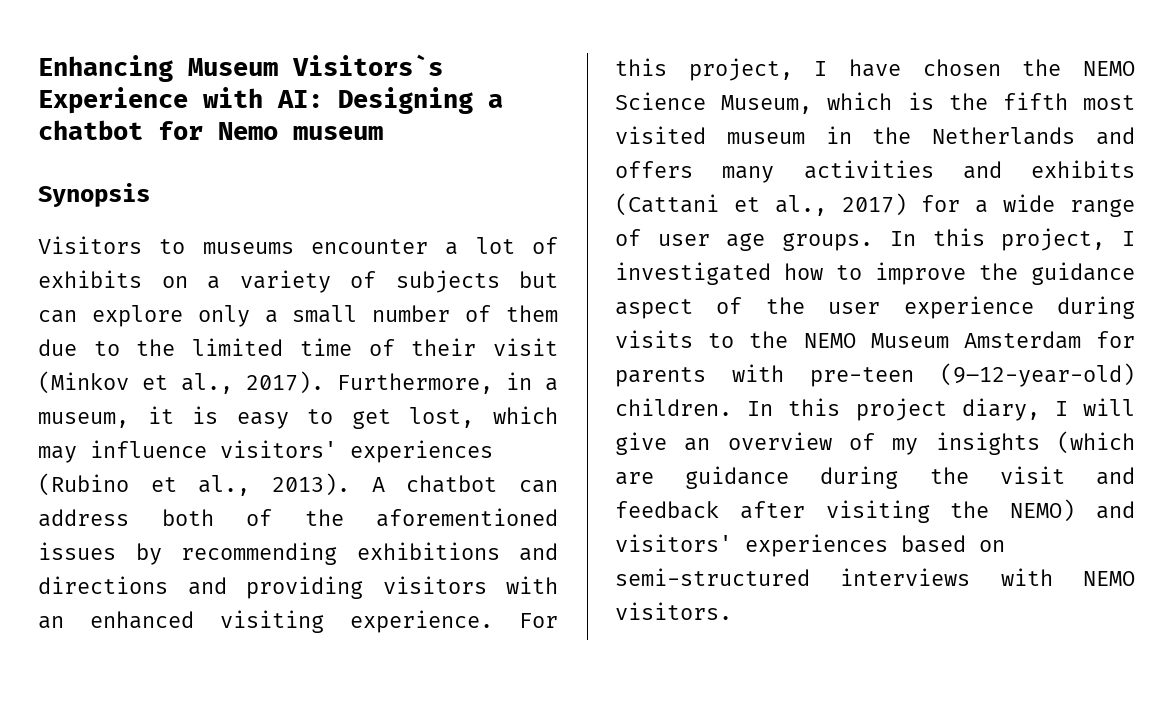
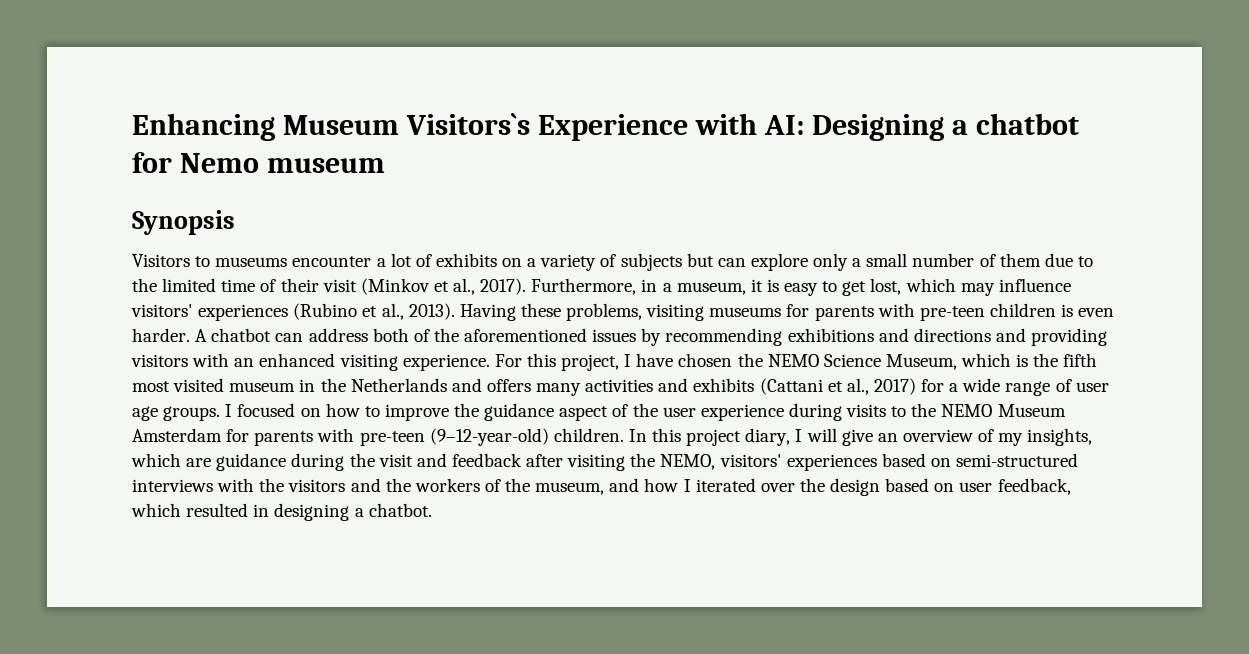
+ Having these problems, visiting museums for parents with pre-teen children is even harder.
- In this project, I investigated how to improve the guidance aspect of the user experience during visits to the NEMO Museum Amsterdam for parents with pre-teen (9–12-year-old) children.
+ I focused on how to improve the guidance aspect of the user experience during visits to the NEMO Museum Amsterdam for parents with pre-teen (9–12-year-old) children.
- In this project diary, I will give an overview of my insights (which are guidance during the visit and feedback after visiting the NEMO) and visitors' experiences based on semi-structured interviews with NEMO visitors.
+ In this project diary, I will give an overview of my insights, which are guidance during the visit and feedback after visiting the NEMO, visitors' experiences based on semi-structured interviews with the visitors and the workers of the museum, and how I iterated over the design based on user feedback, which resulted in designing a chatbot.

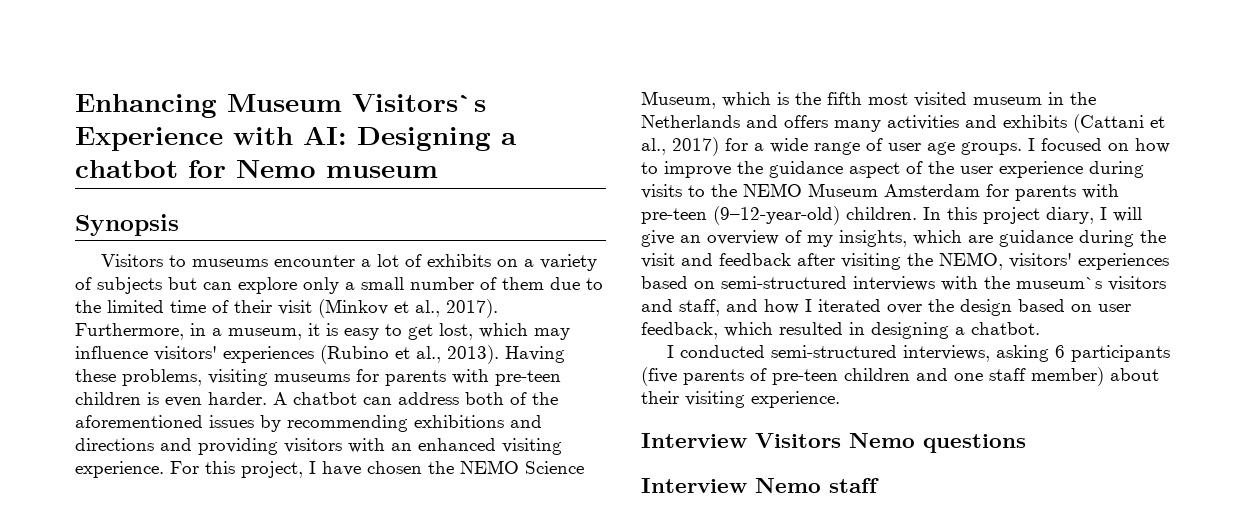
- In this project diary, I will give an overview of my insights, which are guidance during the visit and feedback after visiting the NEMO, visitors' experiences based on semi-structured interviews with the visitors and the workers of the museum, and how I iterated over the design based on user feedback, which resulted in designing a chatbot.
+ In this project diary, I will give an overview of my insights, which are guidance during the visit and feedback after visiting the NEMO, visitors' experiences based on semi-structured interviews with the museum`s visitors and staff, and how I iterated over the design based on user feedback, which resulted in designing a chatbot.
+ I conducted semi-structured interviews, asking 6 participants (five parents of pre-teen children and one staff member) about their visiting experience.
+ Interview Visitors Nemo questions
+ Interview Nemo staff

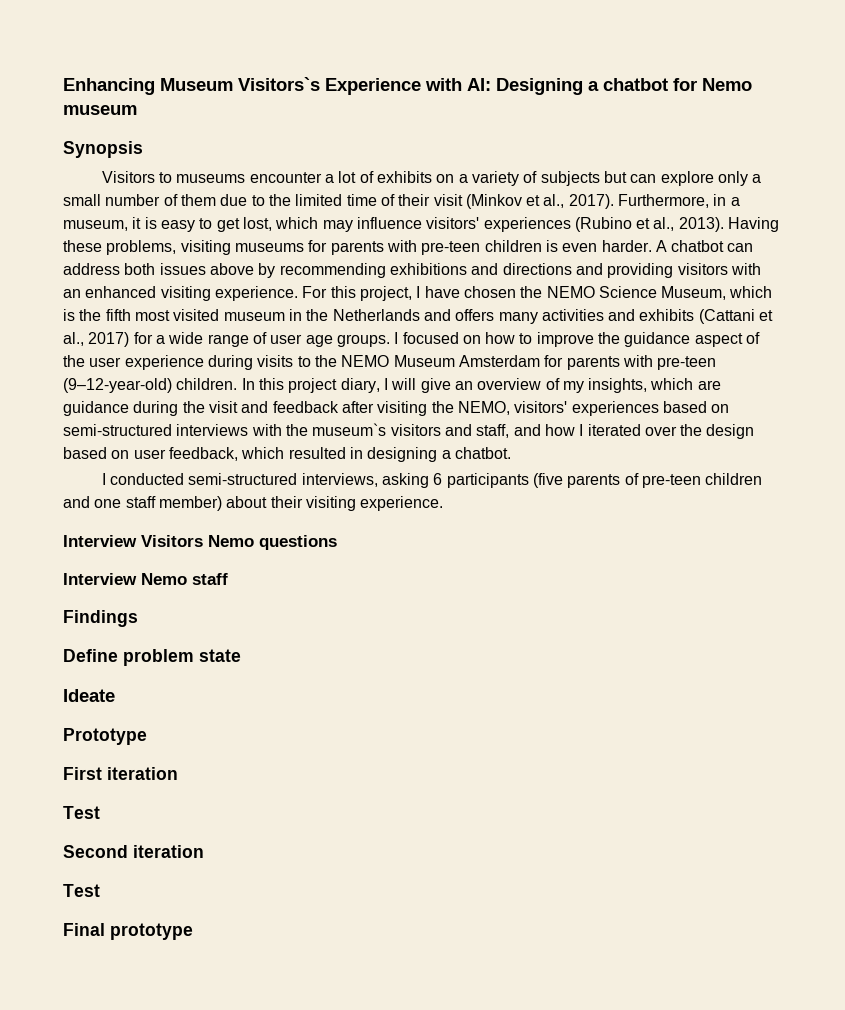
- A chatbot can address both of the aforementioned issues by recommending exhibitions and directions and providing visitors with an enhanced visiting experience.
+ A chatbot can address both issues above by recommending exhibitions and directions and providing visitors with an enhanced visiting experience.
+ Findings
+ Define problem state
+ Ideate
+ Prototype
+ First iteration
+ Test
+ Second iteration
+ Test
+ Final prototype

